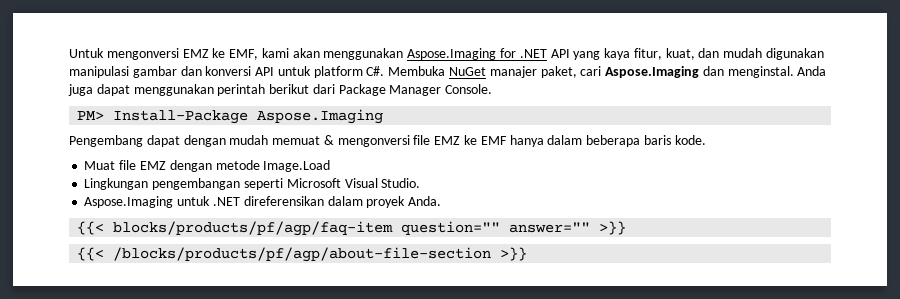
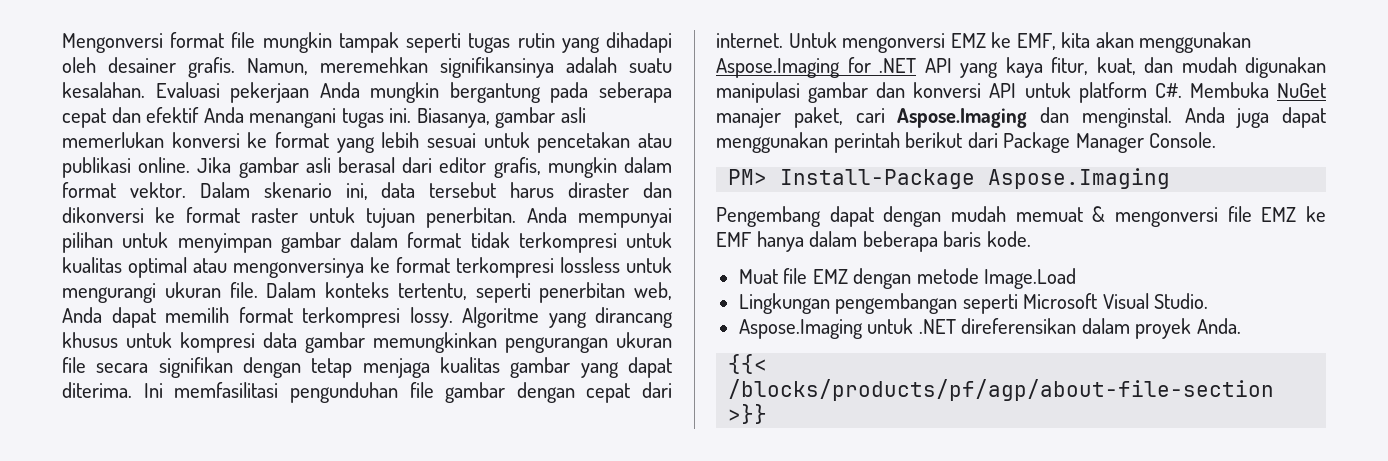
+ Mengonversi format file mungkin tampak seperti tugas rutin yang dihadapi oleh desainer grafis. Namun, meremehkan signifikansinya adalah suatu kesalahan. Evaluasi pekerjaan Anda mungkin bergantung pada seberapa cepat dan efektif Anda menangani tugas ini. Biasanya, gambar asli memerlukan konversi ke format yang lebih sesuai untuk pencetakan atau publikasi online. Jika gambar asli berasal dari editor grafis, mungkin dalam format vektor. Dalam skenario ini, data tersebut harus diraster dan dikonversi ke format raster untuk tujuan penerbitan. Anda mempunyai pilihan untuk menyimpan gambar dalam format tidak terkompresi untuk kualitas optimal atau mengonversinya ke format terkompresi lossless untuk mengurangi ukuran file. Dalam konteks tertentu, seperti penerbitan web, Anda dapat memilih format terkompresi lossy. Algoritme yang dirancang khusus untuk kompresi data gambar memungkinkan pengurangan ukuran file secara signifikan dengan tetap menjaga kualitas gambar yang dapat diterima. Ini memfasilitasi pengunduhan file gambar dengan cepat dari internet.
- Untuk mengonversi EMZ ke EMF, kami akan menggunakan Aspose.Imaging for .NET API yang kaya fitur, kuat, dan mudah digunakan manipulasi gambar dan konversi API untuk platform C#. Membuka NuGet manajer paket, cari Aspose.Imaging dan menginstal.
+ Untuk mengonversi EMZ ke EMF, kita akan menggunakan Aspose.Imaging for .NET API yang kaya fitur, kuat, dan mudah digunakan manipulasi gambar dan konversi API untuk platform C#. Membuka NuGet manajer paket, cari Aspose.Imaging dan menginstal.
- {{< blocks/products/pf/agp/faq-item question="" answer="" >}}

